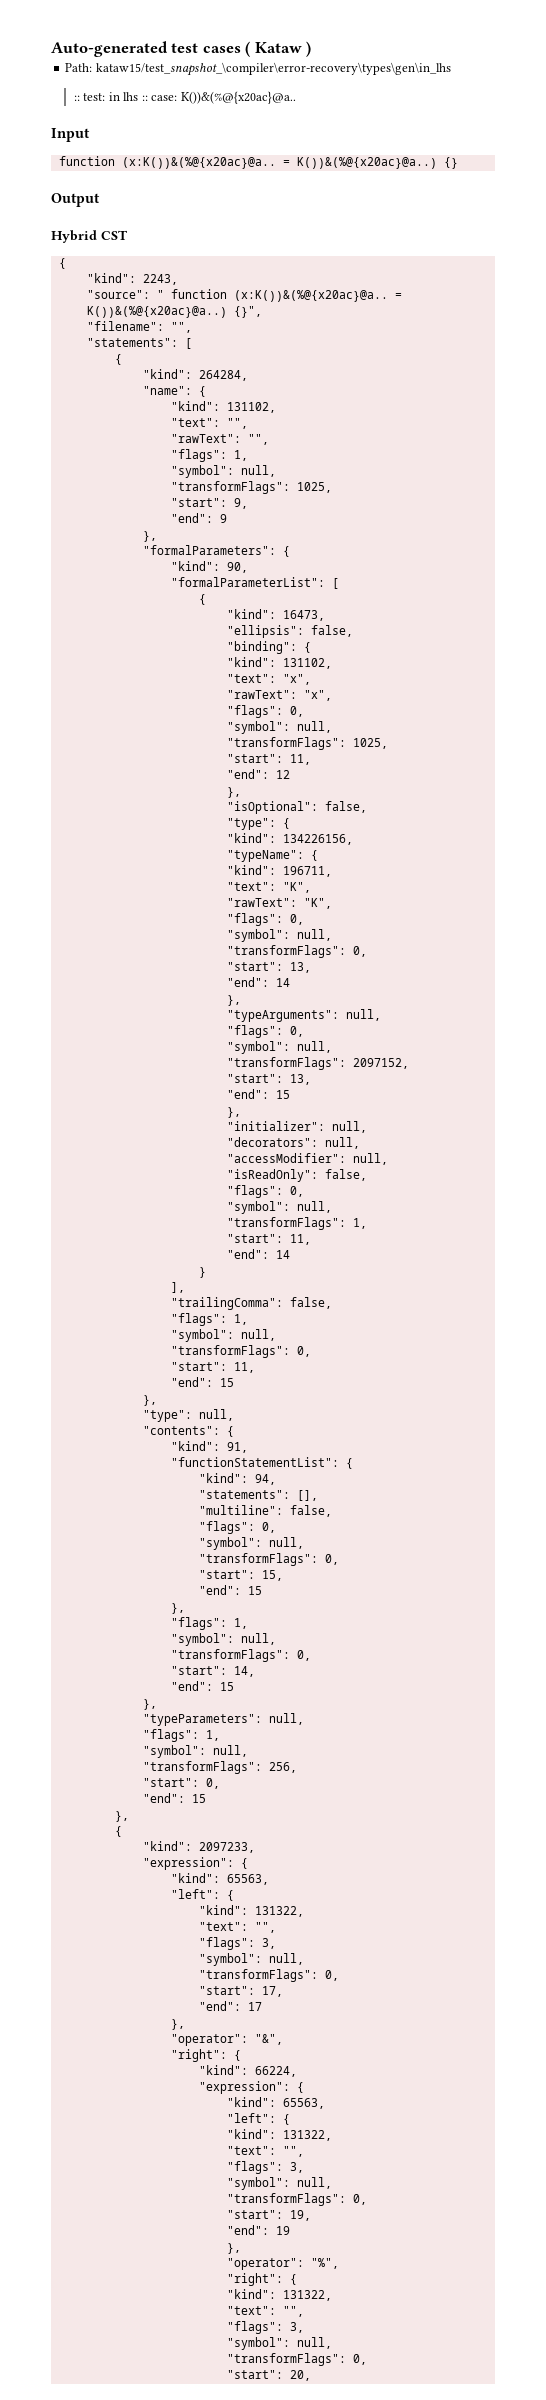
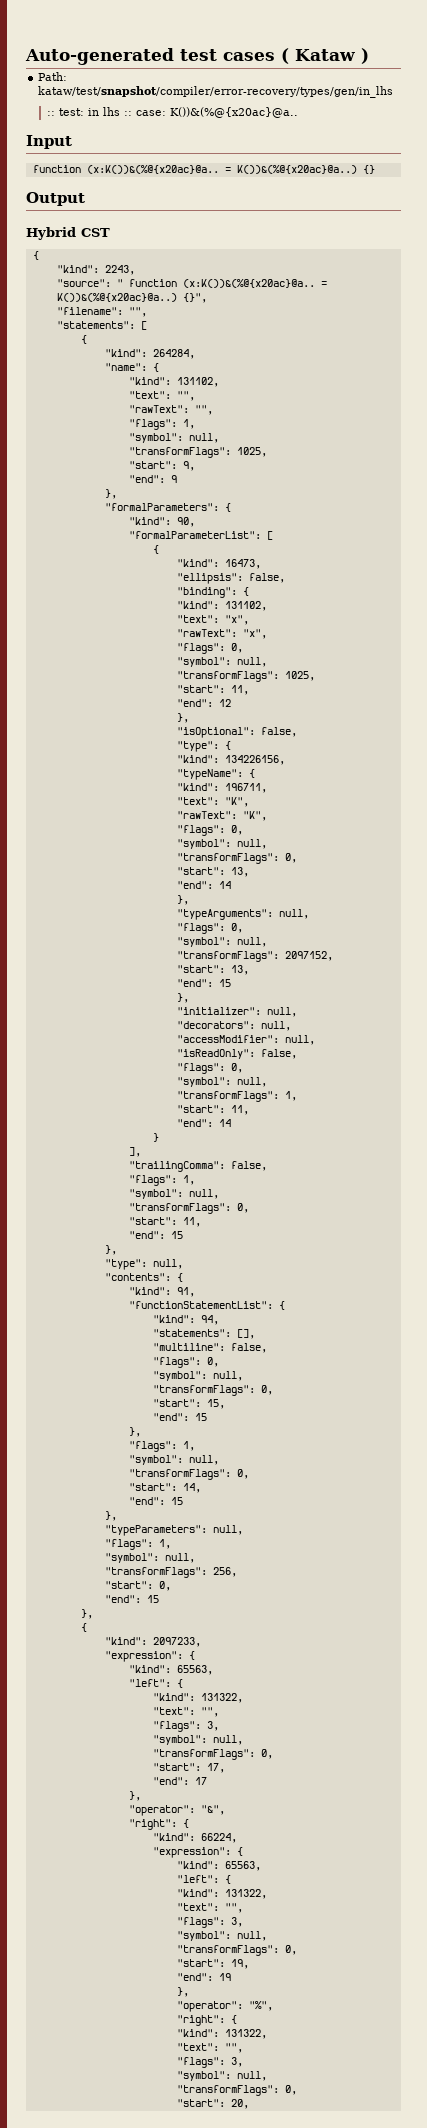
- Path: kataw15/test_snapshot_\compiler\error-recovery\types\gen\in_lhs
+ Path: kataw/test/snapshot/compiler/error-recovery/types/gen/in_lhs

